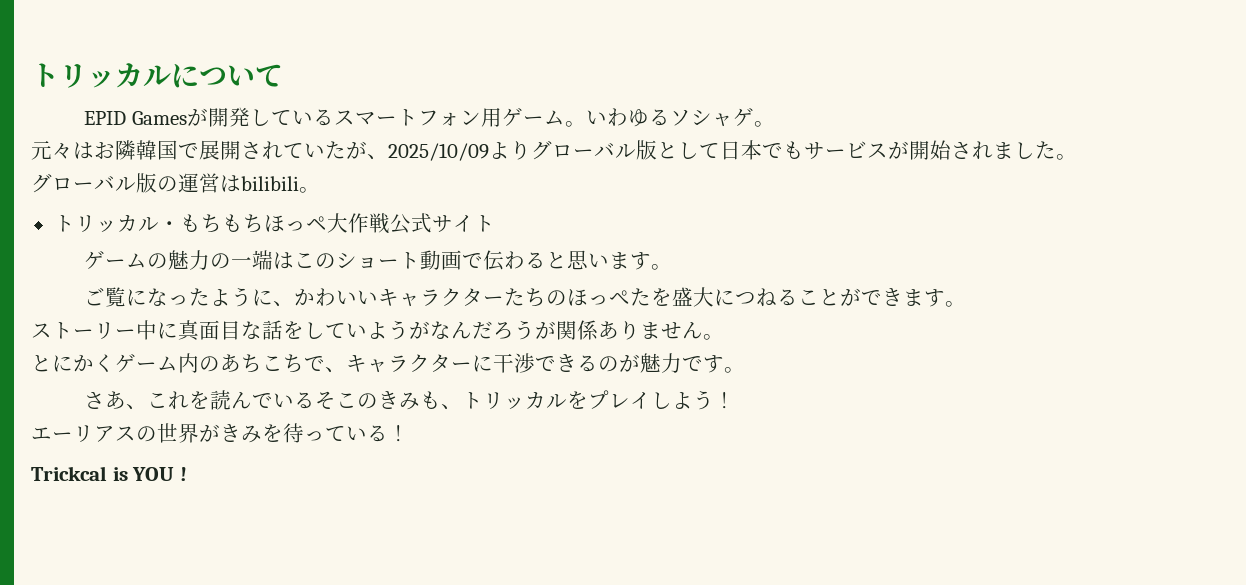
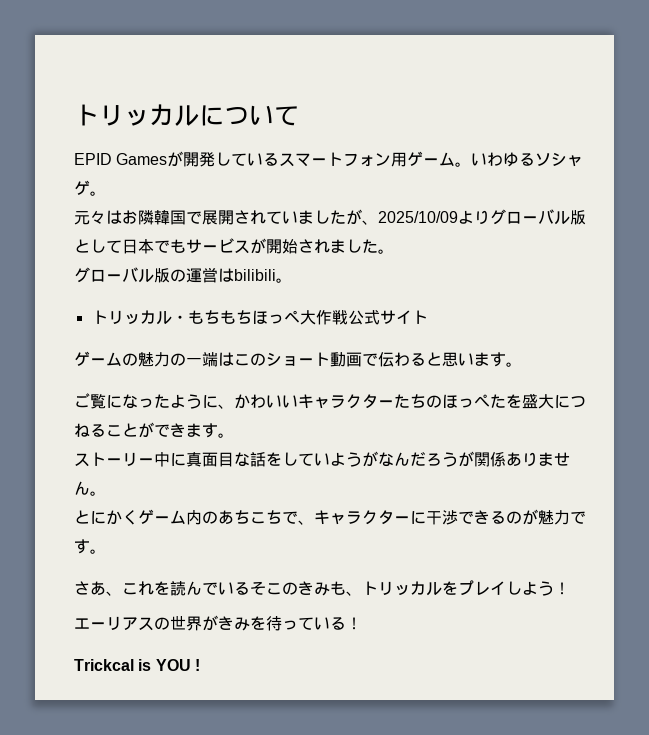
- 元々はお隣韓国で展開されていたが、2025/10/09よりグローバル版として日本でもサービスが開始されました。
+ 元々はお隣韓国で展開されていましたが、2025/10/09よりグローバル版として日本でもサービスが開始されました。

